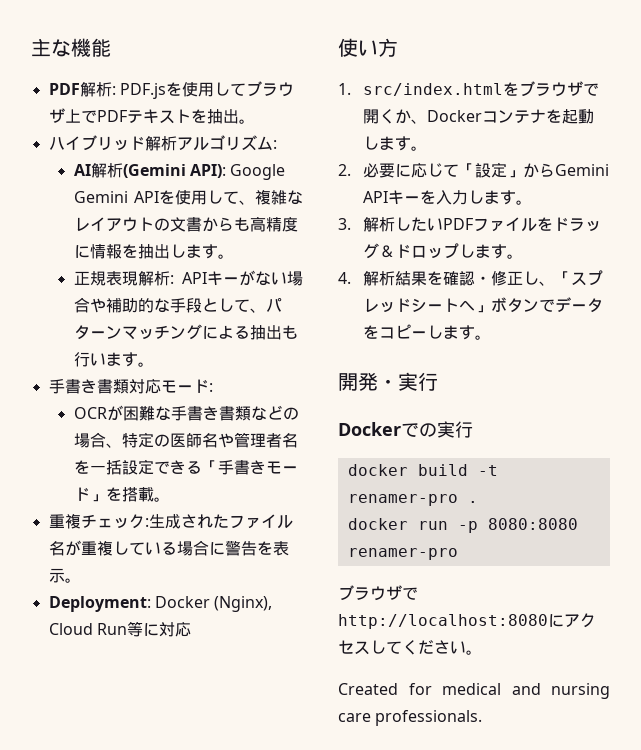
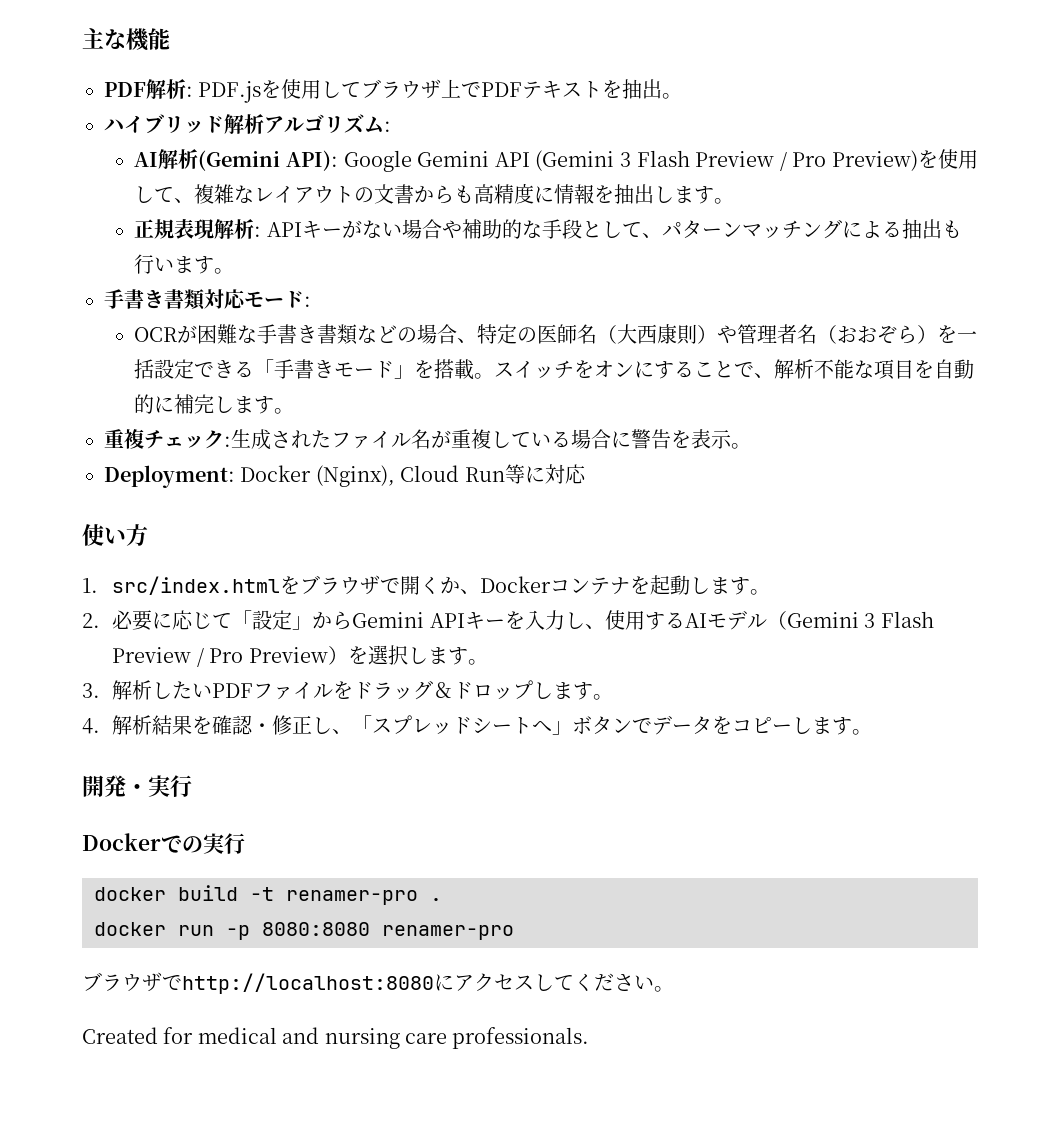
- AI解析(Gemini API): Google Gemini APIを使用して、複雑なレイアウトの文書からも高精度に情報を抽出します。
+ AI解析(Gemini API): Google Gemini API (Gemini 3 Flash Preview / Pro Preview)を使用して、複雑なレイアウトの文書からも高精度に情報を抽出します。
- OCRが困難な手書き書類などの場合、特定の医師名や管理者名を一括設定できる「手書きモード」を搭載。
+ OCRが困難な手書き書類などの場合、特定の医師名（大西康則）や管理者名（おおぞら）を一括設定できる「手書きモード」を搭載。スイッチをオンにすることで、解析不能な項目を自動的に補完します。
- 2.必要に応じて「設定」からGemini APIキーを入力します。
+ 2.必要に応じて「設定」からGemini APIキーを入力し、使用するAIモデル（Gemini 3 Flash Preview / Pro Preview）を選択します。

